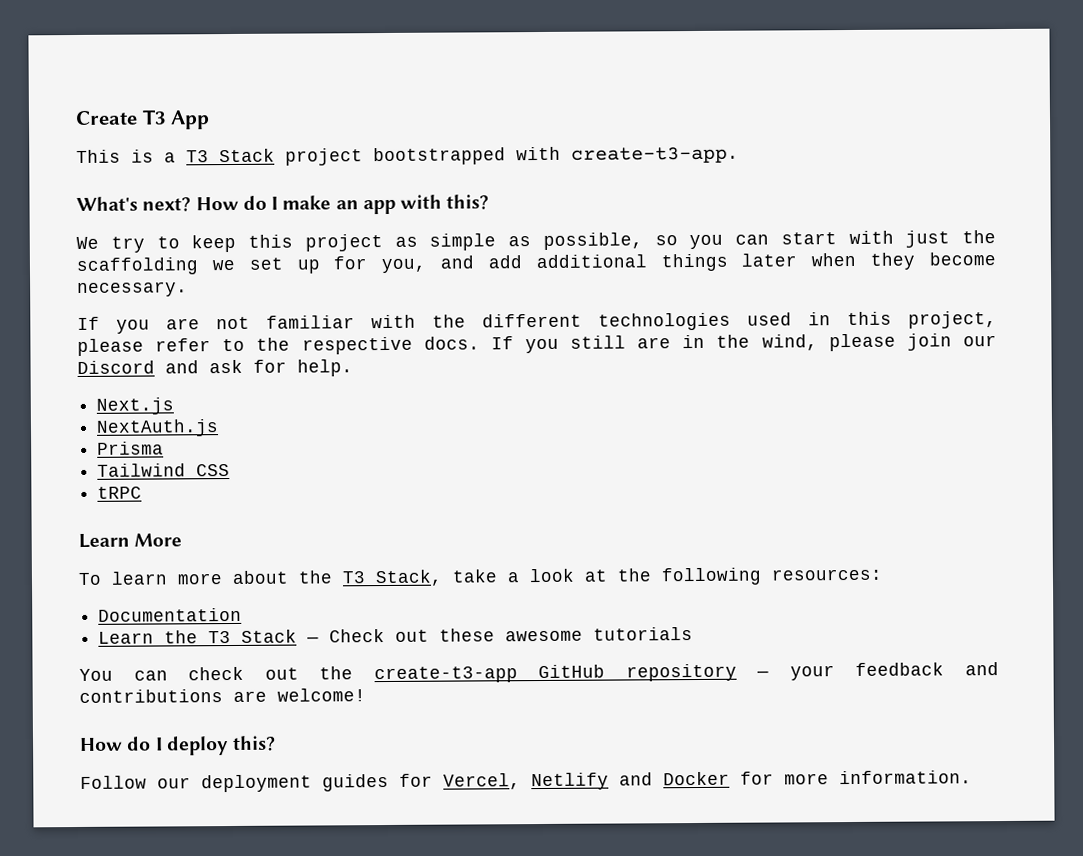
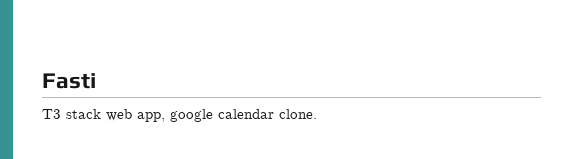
- Create T3 App
- This is a T3 Stack project bootstrapped with create-t3-app.
- What's next? How do I make an app with this?
- We try to keep this project as simple as possible, so you can start with just the scaffolding we set up for you, and add additional things later when they become necessary.
- If you are not familiar with the different technologies used in this project, please refer to the respective docs. If you still are in the wind, please join our Discord and ask for help.
- Next.js
- NextAuth.js
- Prisma
- Tailwind CSS
- tRPC
- Learn More
- To learn more about the T3 Stack, take a look at the following resources:
- Documentation
- Learn the T3 Stack — Check out these awesome tutorials
- You can check out the create-t3-app GitHub repository — your feedback and contributions are welcome!
- How do I deploy this?
- Follow our deployment guides for Vercel, Netlify and Docker for more information.
+ Fasti
+ T3 stack web app, google calendar clone.

